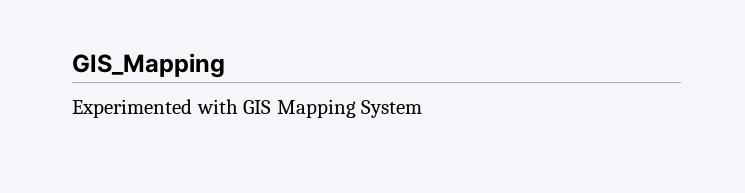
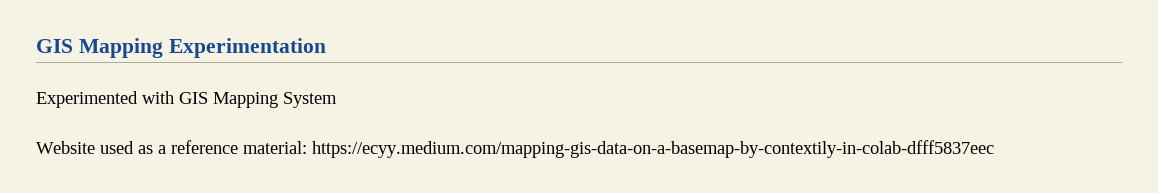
- GIS_Mapping
+ GIS Mapping Experimentation
+ Website used as a reference material: https://ecyy.medium.com/mapping-gis-data-on-a-basemap-by-contextily-in-colab-dfff5837eec

